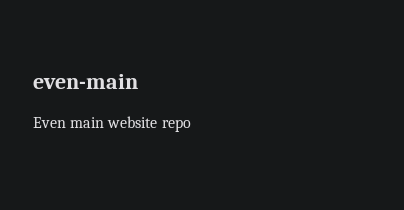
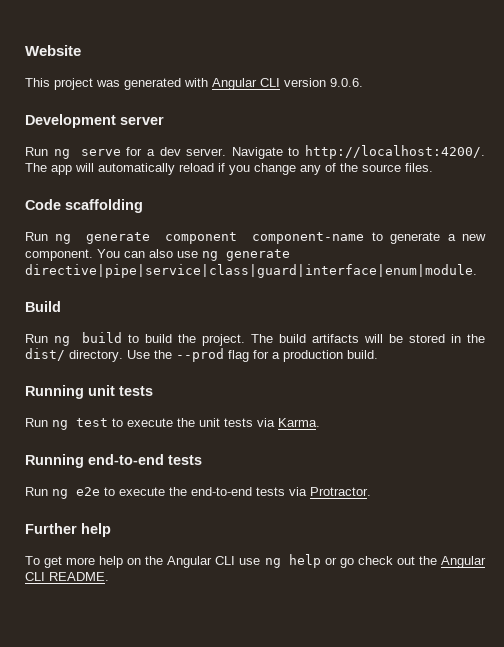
- even-main
- Even main website repo
+ Website
+ This project was generated with Angular CLI version 9.0.6.
+ Development server
+ Run ng serve for a dev server. Navigate to http://localhost:4200/. The app will automatically reload if you change any of the source files.
+ Code scaffolding
+ Run ng generate component component-name to generate a new component. You can also use ng generate directive|pipe|service|class|guard|interface|enum|module.
+ Build
+ Run ng build to build the project. The build artifacts will be stored in the dist/ directory. Use the --prod flag for a production build.
+ Running unit tests
+ Run ng test to execute the unit tests via Karma.
+ Running end-to-end tests
+ Run ng e2e to execute the end-to-end tests via Protractor.
+ Further help
+ To get more help on the Angular CLI use ng help or go check out the Angular CLI README.

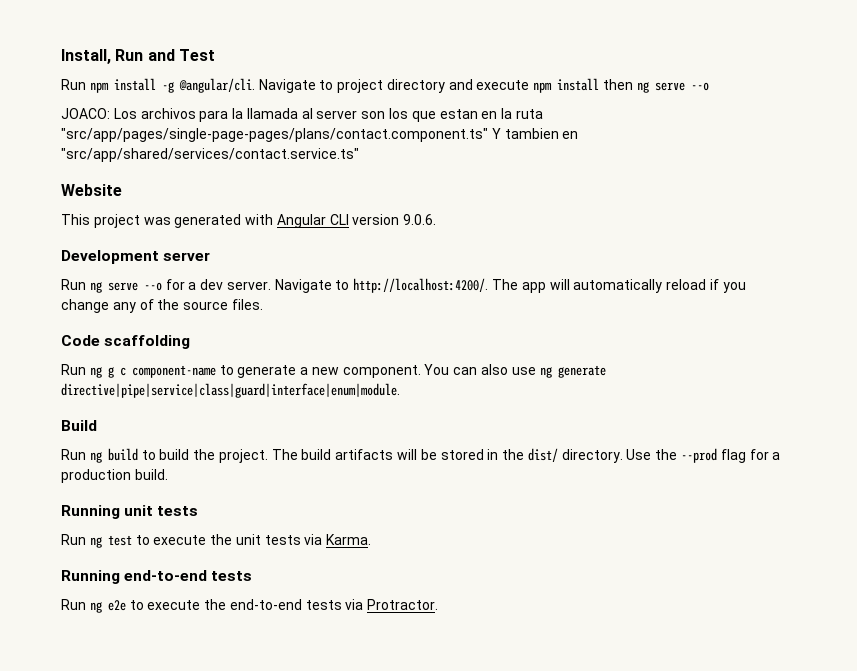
+ Install, Run and Test
+ Run npm install -g @angular/cli. Navigate to project directory and execute npm install then ng serve --o
+ JOACO: Los archivos para la llamada al server son los que estan en la ruta "src/app/pages/single-page-pages/plans/contact.component.ts" Y tambien en "src/app/shared/services/contact.service.ts"
- Run ng serve for a dev server.
+ Run ng serve --o for a dev server.
- Run ng generate component component-name to generate a new component.
+ Run ng g c component-name to generate a new component.
- Further help
- To get more help on the Angular CLI use ng help or go check out the Angular CLI README.

